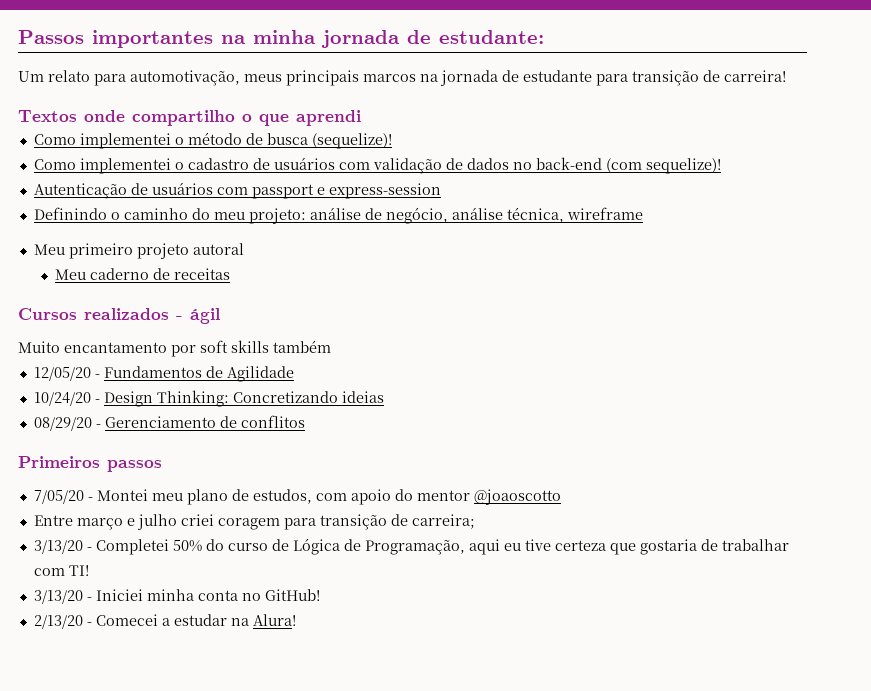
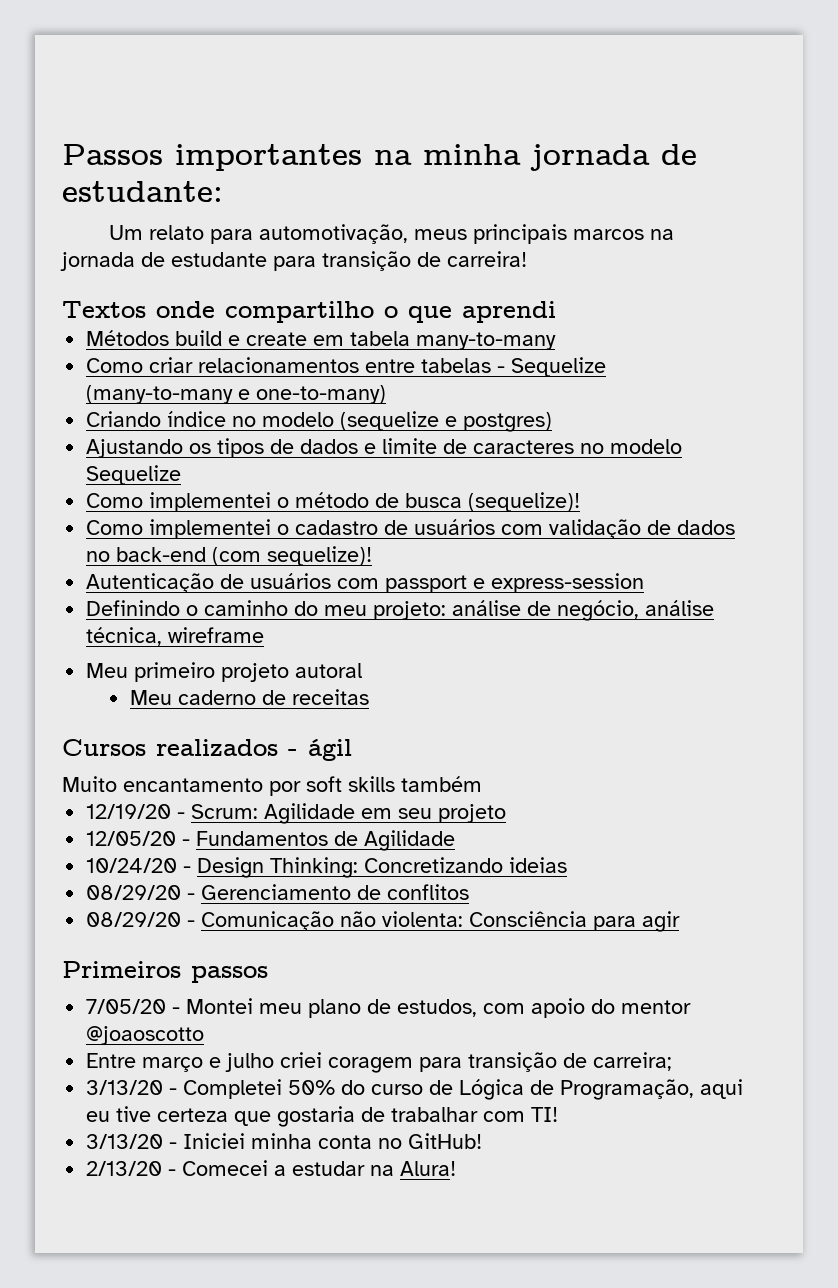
+ Métodos build e create em tabela many-to-many
+ Como criar relacionamentos entre tabelas - Sequelize (many-to-many e one-to-many)
+ Criando índice no modelo (sequelize e postgres)
+ Ajustando os tipos de dados e limite de caracteres no modelo Sequelize
+ 12/19/20 - Scrum: Agilidade em seu projeto
+ 08/29/20 - Comunicação não violenta: Consciência para agir

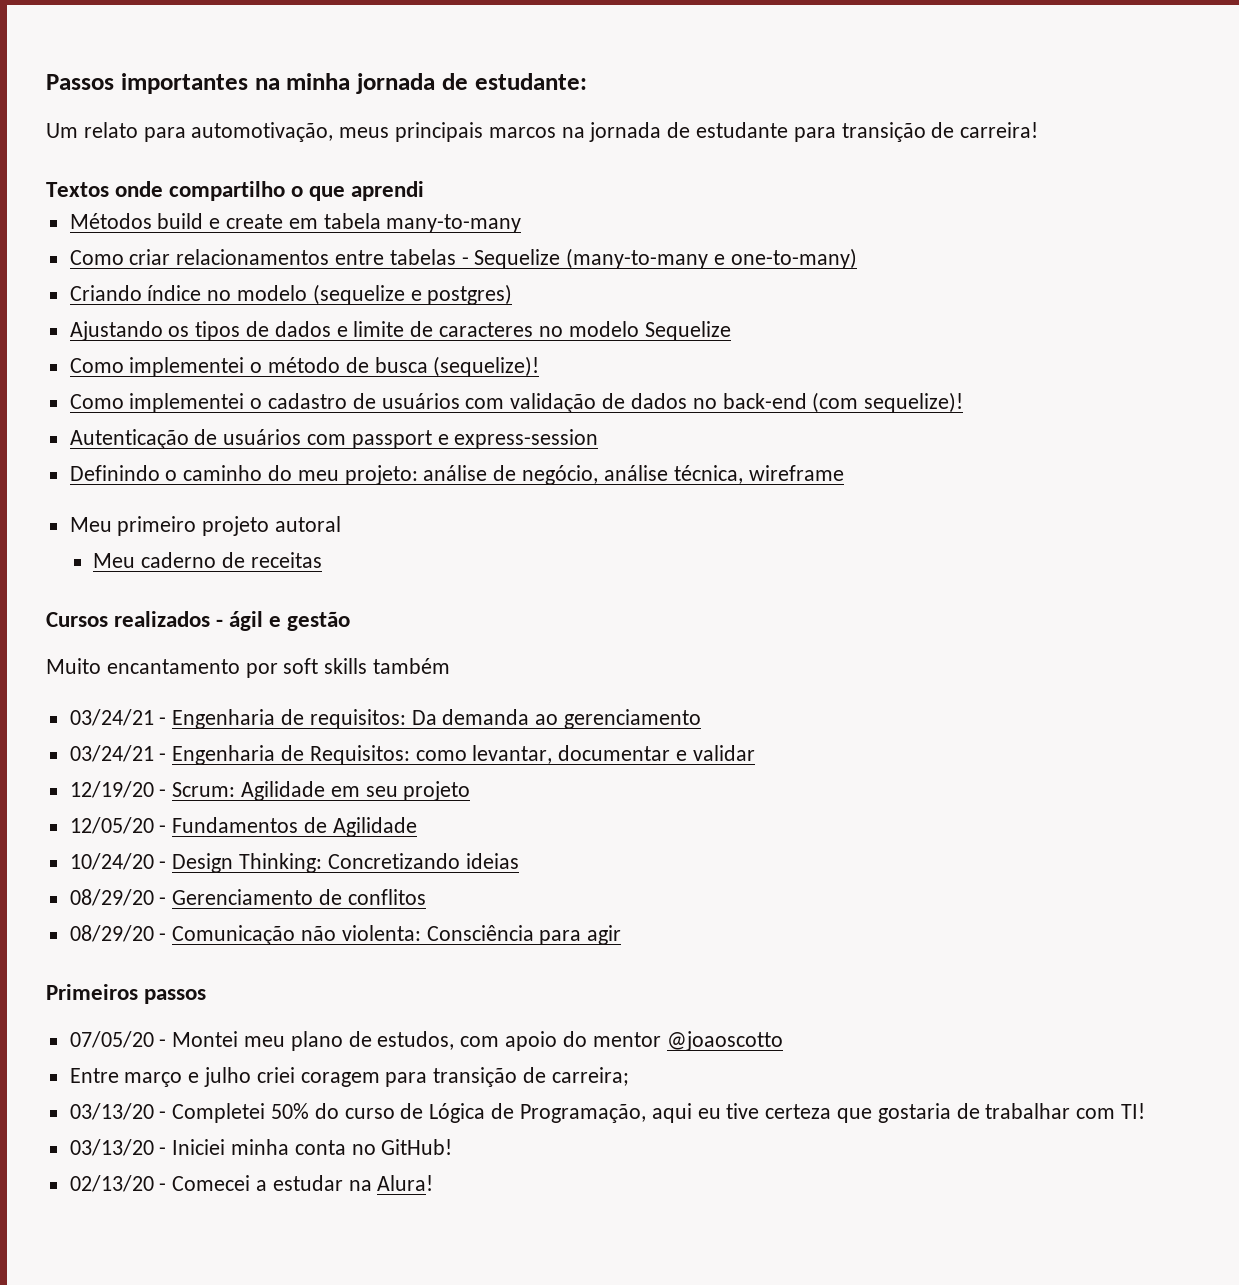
- Cursos realizados - ágil
+ Cursos realizados - ágil e gestão
+ 03/24/21 - Engenharia de requisitos: Da demanda ao gerenciamento
+ 03/24/21 - Engenharia de Requisitos: como levantar, documentar e validar
- 7/05/20 - Montei meu plano de estudos, com apoio do mentor @joaoscotto
+ 07/05/20 - Montei meu plano de estudos, com apoio do mentor @joaoscotto
- 3/13/20 - Completei 50% do curso de Lógica de Programação, aqui eu tive certeza que gostaria de trabalhar com TI!
+ 03/13/20 - Completei 50% do curso de Lógica de Programação, aqui eu tive certeza que gostaria de trabalhar com TI!
- 3/13/20 - Iniciei minha conta no GitHub!
+ 03/13/20 - Iniciei minha conta no GitHub!
- 2/13/20 - Comecei a estudar na Alura!
+ 02/13/20 - Comecei a estudar na Alura!

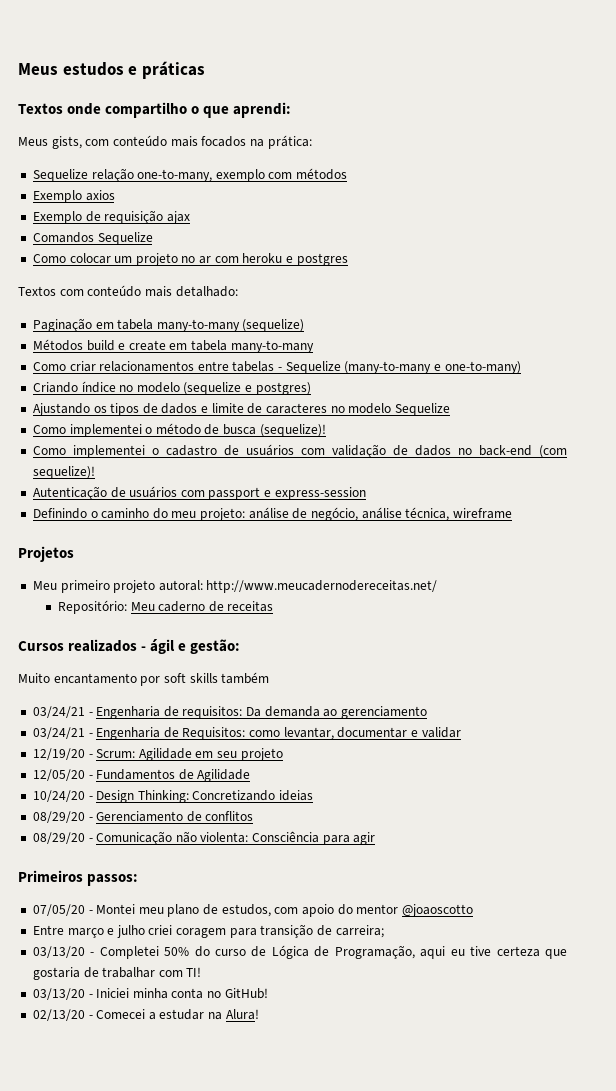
- Passos importantes na minha jornada de estudante:
- Um relato para automotivação, meus principais marcos na jornada de estudante para transição de carreira!
+ Meus estudos e práticas
- Textos onde compartilho o que aprendi
+ Textos onde compartilho o que aprendi:
+ Meus gists, com conteúdo mais focados na prática:
+ Sequelize relação one-to-many, exemplo com métodos
+ Exemplo axios
+ Exemplo de requisição ajax
+ Comandos Sequelize
+ Como colocar um projeto no ar com heroku e postgres
+ Textos com conteúdo mais detalhado:
+ Paginação em tabela many-to-many (sequelize)
+ Projetos
- Meu primeiro projeto autoral
- Meu caderno de receitas
+ Meu primeiro projeto autoral: http://www.meucadernodereceitas.net/
+ Repositório: Meu caderno de receitas
- Cursos realizados - ágil e gestão
+ Cursos realizados - ágil e gestão:
- Primeiros passos
+ Primeiros passos:

